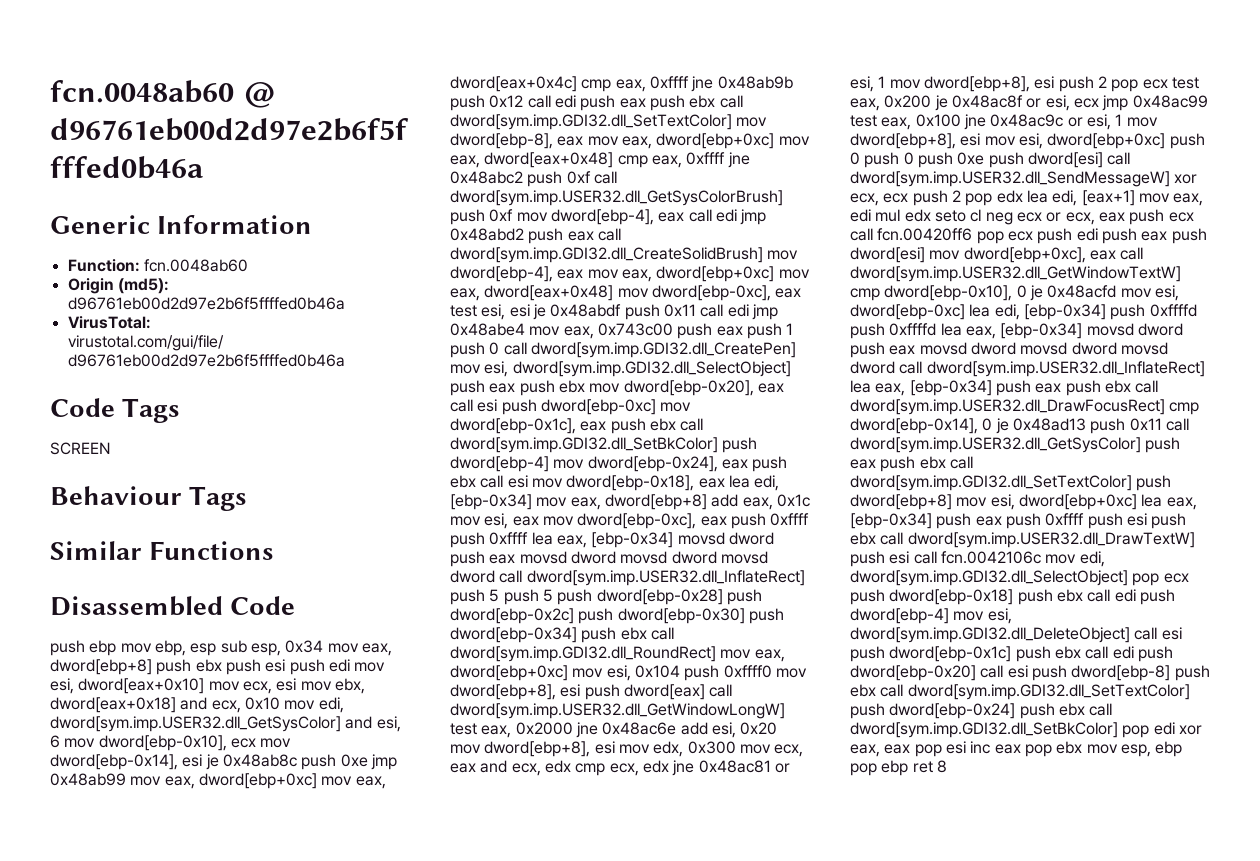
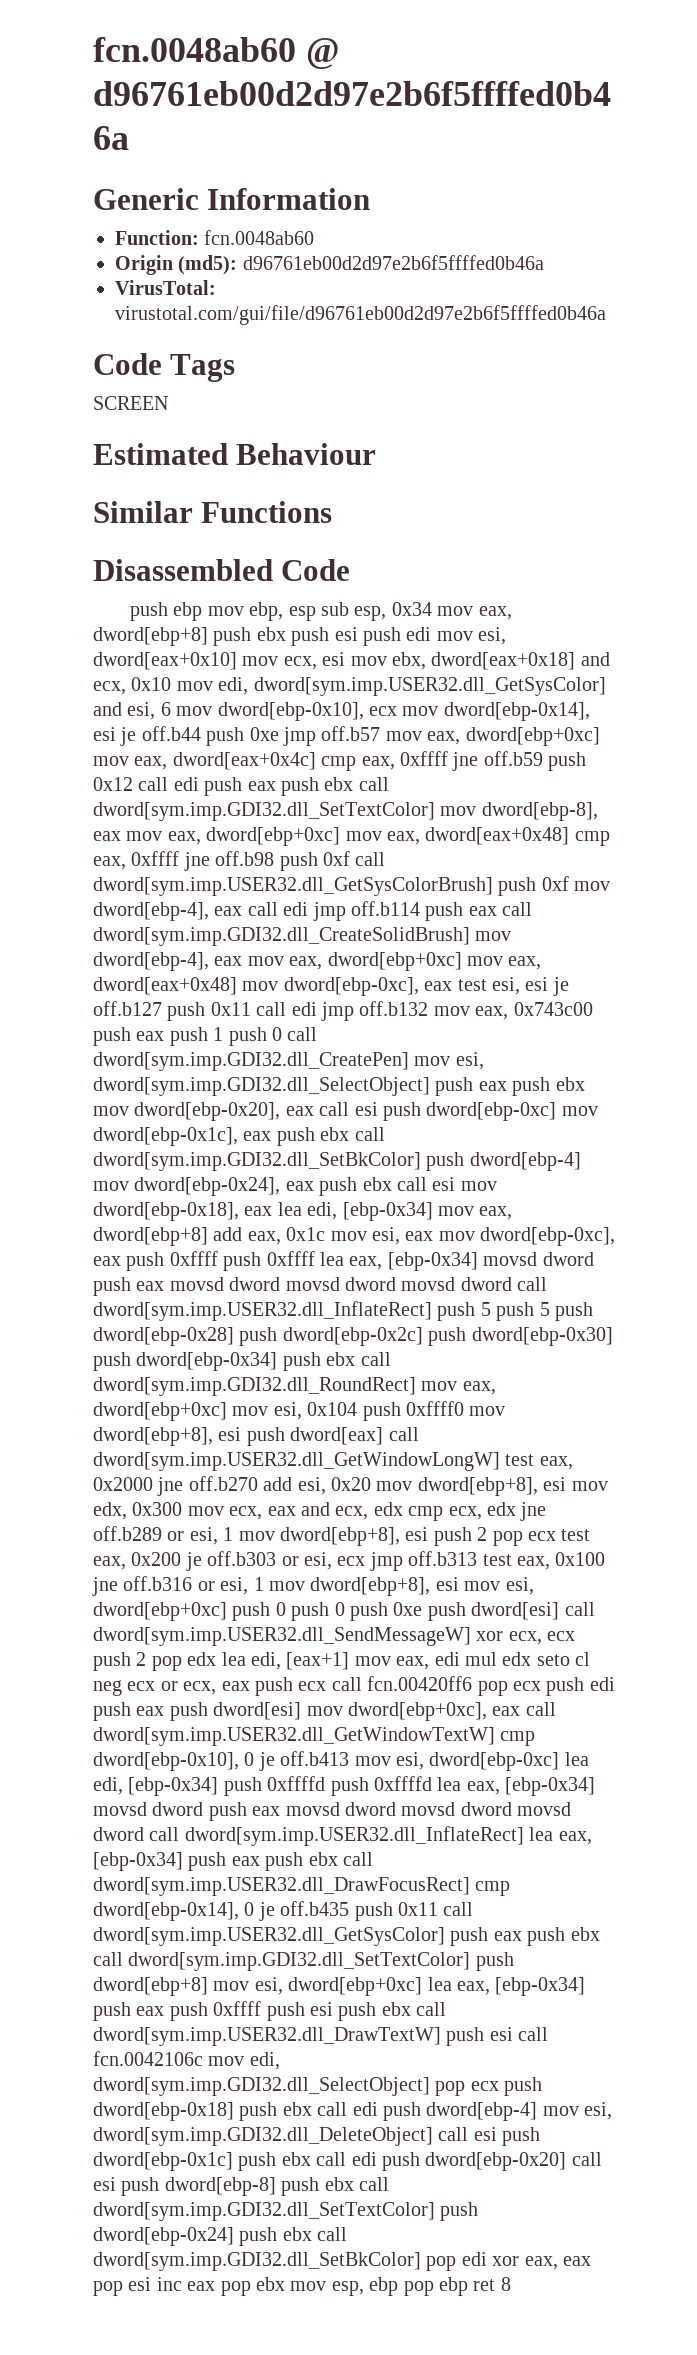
- Behaviour Tags
+ Estimated Behaviour
- push ebp mov ebp, esp sub esp, 0x34 mov eax, dword[ebp+8] push ebx push esi push edi mov esi, dword[eax+0x10] mov ecx, esi mov ebx, dword[eax+0x18] and ecx, 0x10 mov edi, dword[sym.imp.USER32.dll_GetSysColor] and esi, 6 mov dword[ebp-0x10], ecx mov dword[ebp-0x14], esi je 0x48ab8c push 0xe jmp 0x48ab99 mov eax, dword[ebp+0xc] mov eax, dword[eax+0x4c] cmp eax, 0xffff jne 0x48ab9b push 0x12 call edi push eax push ebx call dword[sym.imp.GDI32.dll_SetTextColor] mov dword[ebp-8], eax mov eax, dword[ebp+0xc] mov eax, dword[eax+0x48] cmp eax, 0xffff jne 0x48abc2 push 0xf call dword[sym.imp.USER32.dll_GetSysColorBrush] push 0xf mov dword[ebp-4], eax call edi jmp 0x48abd2 push eax call dword[sym.imp.GDI32.dll_CreateSolidBrush] mov dword[ebp-4], eax mov eax, dword[ebp+0xc] mov eax, dword[eax+0x48] mov dword[ebp-0xc], eax test esi, esi je 0x48abdf push 0x11 call edi jmp 0x48abe4 mov eax, 0x743c00 push eax push 1 push 0 call dword[sym.imp.GDI32.dll_CreatePen] mov esi, dword[sym.imp.GDI32.dll_SelectObject] push eax push ebx mov dword[ebp-0x20], eax call esi push dword[ebp-0xc] mov dword[ebp-0x1c], eax push ebx call dword[sym.imp.GDI32.dll_SetBkColor] push dword[ebp-4] mov dword[ebp-0x24], eax push ebx call esi mov dword[ebp-0x18], eax lea edi, [ebp-0x34] mov eax, dword[ebp+8] add eax, 0x1c mov esi, eax mov dword[ebp-0xc], eax push 0xffff push 0xffff lea eax, [ebp-0x34] movsd dword push eax movsd dword movsd dword movsd dword call dword[sym.imp.USER32.dll_InflateRect] push 5 push 5 push dword[ebp-0x28] push dword[ebp-0x2c] push dword[ebp-0x30] push dword[ebp-0x34] push ebx call dword[sym.imp.GDI32.dll_RoundRect] mov eax, dword[ebp+0xc] mov esi, 0x104 push 0xffff0 mov dword[ebp+8], esi push dword[eax] call dword[sym.imp.USER32.dll_GetWindowLongW] test eax, 0x2000 jne 0x48ac6e add esi, 0x20 mov dword[ebp+8], esi mov edx, 0x300 mov ecx, eax and ecx, edx cmp ecx, edx jne 0x48ac81 or esi, 1 mov dword[ebp+8], esi push 2 pop ecx test eax, 0x200 je 0x48ac8f or esi, ecx jmp 0x48ac99 test eax, 0x100 jne 0x48ac9c or esi, 1 mov dword[ebp+8], esi mov esi, dword[ebp+0xc] push 0 push 0 push 0xe push dword[esi] call dword[sym.imp.USER32.dll_SendMessageW] xor ecx, ecx push 2 pop edx lea edi, [eax+1] mov eax, edi mul edx seto cl neg ecx or ecx, eax push ecx call fcn.00420ff6 pop ecx push edi push eax push dword[esi] mov dword[ebp+0xc], eax call dword[sym.imp.USER32.dll_GetWindowTextW] cmp dword[ebp-0x10], 0 je 0x48acfd mov esi, dword[ebp-0xc] lea edi, [ebp-0x34] push 0xffffd push 0xffffd lea eax, [ebp-0x34] movsd dword push eax movsd dword movsd dword movsd dword call dword[sym.imp.USER32.dll_InflateRect] lea eax, [ebp-0x34] push eax push ebx call dword[sym.imp.USER32.dll_DrawFocusRect] cmp dword[ebp-0x14], 0 je 0x48ad13 push 0x11 call dword[sym.imp.USER32.dll_GetSysColor] push eax push ebx call dword[sym.imp.GDI32.dll_SetTextColor] push dword[ebp+8] mov esi, dword[ebp+0xc] lea eax, [ebp-0x34] push eax push 0xffff push esi push ebx call dword[sym.imp.USER32.dll_DrawTextW] push esi call fcn.0042106c mov edi, dword[sym.imp.GDI32.dll_SelectObject] pop ecx push dword[ebp-0x18] push ebx call edi push dword[ebp-4] mov esi, dword[sym.imp.GDI32.dll_DeleteObject] call esi push dword[ebp-0x1c] push ebx call edi push dword[ebp-0x20] call esi push dword[ebp-8] push ebx call dword[sym.imp.GDI32.dll_SetTextColor] push dword[ebp-0x24] push ebx call dword[sym.imp.GDI32.dll_SetBkColor] pop edi xor eax, eax pop esi inc eax pop ebx mov esp, ebp pop ebp ret 8
+ push ebp mov ebp, esp sub esp, 0x34 mov eax, dword[ebp+8] push ebx push esi push edi mov esi, dword[eax+0x10] mov ecx, esi mov ebx, dword[eax+0x18] and ecx, 0x10 mov edi, dword[sym.imp.USER32.dll_GetSysColor] and esi, 6 mov dword[ebp-0x10], ecx mov dword[ebp-0x14], esi je off.b44 push 0xe jmp off.b57 mov eax, dword[ebp+0xc] mov eax, dword[eax+0x4c] cmp eax, 0xffff jne off.b59 push 0x12 call edi push eax push ebx call dword[sym.imp.GDI32.dll_SetTextColor] mov dword[ebp-8], eax mov eax, dword[ebp+0xc] mov eax, dword[eax+0x48] cmp eax, 0xffff jne off.b98 push 0xf call dword[sym.imp.USER32.dll_GetSysColorBrush] push 0xf mov dword[ebp-4], eax call edi jmp off.b114 push eax call dword[sym.imp.GDI32.dll_CreateSolidBrush] mov dword[ebp-4], eax mov eax, dword[ebp+0xc] mov eax, dword[eax+0x48] mov dword[ebp-0xc], eax test esi, esi je off.b127 push 0x11 call edi jmp off.b132 mov eax, 0x743c00 push eax push 1 push 0 call dword[sym.imp.GDI32.dll_CreatePen] mov esi, dword[sym.imp.GDI32.dll_SelectObject] push eax push ebx mov dword[ebp-0x20], eax call esi push dword[ebp-0xc] mov dword[ebp-0x1c], eax push ebx call dword[sym.imp.GDI32.dll_SetBkColor] push dword[ebp-4] mov dword[ebp-0x24], eax push ebx call esi mov dword[ebp-0x18], eax lea edi, [ebp-0x34] mov eax, dword[ebp+8] add eax, 0x1c mov esi, eax mov dword[ebp-0xc], eax push 0xffff push 0xffff lea eax, [ebp-0x34] movsd dword push eax movsd dword movsd dword movsd dword call dword[sym.imp.USER32.dll_InflateRect] push 5 push 5 push dword[ebp-0x28] push dword[ebp-0x2c] push dword[ebp-0x30] push dword[ebp-0x34] push ebx call dword[sym.imp.GDI32.dll_RoundRect] mov eax, dword[ebp+0xc] mov esi, 0x104 push 0xffff0 mov dword[ebp+8], esi push dword[eax] call dword[sym.imp.USER32.dll_GetWindowLongW] test eax, 0x2000 jne off.b270 add esi, 0x20 mov dword[ebp+8], esi mov edx, 0x300 mov ecx, eax and ecx, edx cmp ecx, edx jne off.b289 or esi, 1 mov dword[ebp+8], esi push 2 pop ecx test eax, 0x200 je off.b303 or esi, ecx jmp off.b313 test eax, 0x100 jne off.b316 or esi, 1 mov dword[ebp+8], esi mov esi, dword[ebp+0xc] push 0 push 0 push 0xe push dword[esi] call dword[sym.imp.USER32.dll_SendMessageW] xor ecx, ecx push 2 pop edx lea edi, [eax+1] mov eax, edi mul edx seto cl neg ecx or ecx, eax push ecx call fcn.00420ff6 pop ecx push edi push eax push dword[esi] mov dword[ebp+0xc], eax call dword[sym.imp.USER32.dll_GetWindowTextW] cmp dword[ebp-0x10], 0 je off.b413 mov esi, dword[ebp-0xc] lea edi, [ebp-0x34] push 0xffffd push 0xffffd lea eax, [ebp-0x34] movsd dword push eax movsd dword movsd dword movsd dword call dword[sym.imp.USER32.dll_InflateRect] lea eax, [ebp-0x34] push eax push ebx call dword[sym.imp.USER32.dll_DrawFocusRect] cmp dword[ebp-0x14], 0 je off.b435 push 0x11 call dword[sym.imp.USER32.dll_GetSysColor] push eax push ebx call dword[sym.imp.GDI32.dll_SetTextColor] push dword[ebp+8] mov esi, dword[ebp+0xc] lea eax, [ebp-0x34] push eax push 0xffff push esi push ebx call dword[sym.imp.USER32.dll_DrawTextW] push esi call fcn.0042106c mov edi, dword[sym.imp.GDI32.dll_SelectObject] pop ecx push dword[ebp-0x18] push ebx call edi push dword[ebp-4] mov esi, dword[sym.imp.GDI32.dll_DeleteObject] call esi push dword[ebp-0x1c] push ebx call edi push dword[ebp-0x20] call esi push dword[ebp-8] push ebx call dword[sym.imp.GDI32.dll_SetTextColor] push dword[ebp-0x24] push ebx call dword[sym.imp.GDI32.dll_SetBkColor] pop edi xor eax, eax pop esi inc eax pop ebx mov esp, ebp pop ebp ret 8

